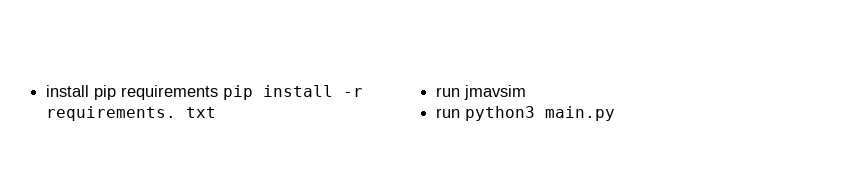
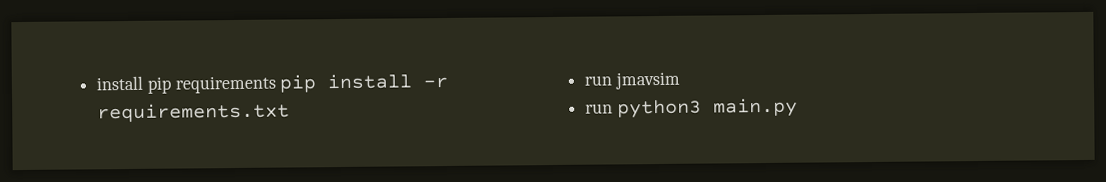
- install pip requirements pip install -r requirements. txt
+ install pip requirements pip install -r requirements.txt

